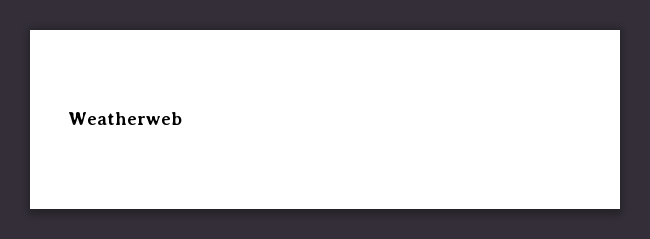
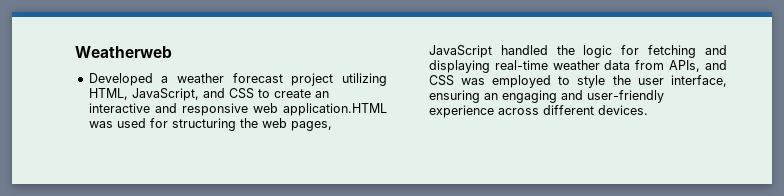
+ Developed a weather forecast project utilizing HTML, JavaScript, and CSS to create an interactive and responsive web application.HTML was used for structuring the web pages, JavaScript handled the logic for fetching and displaying real-time weather data from APIs, and CSS was employed to style the user interface, ensuring an engaging and user-friendly experience across different devices.

